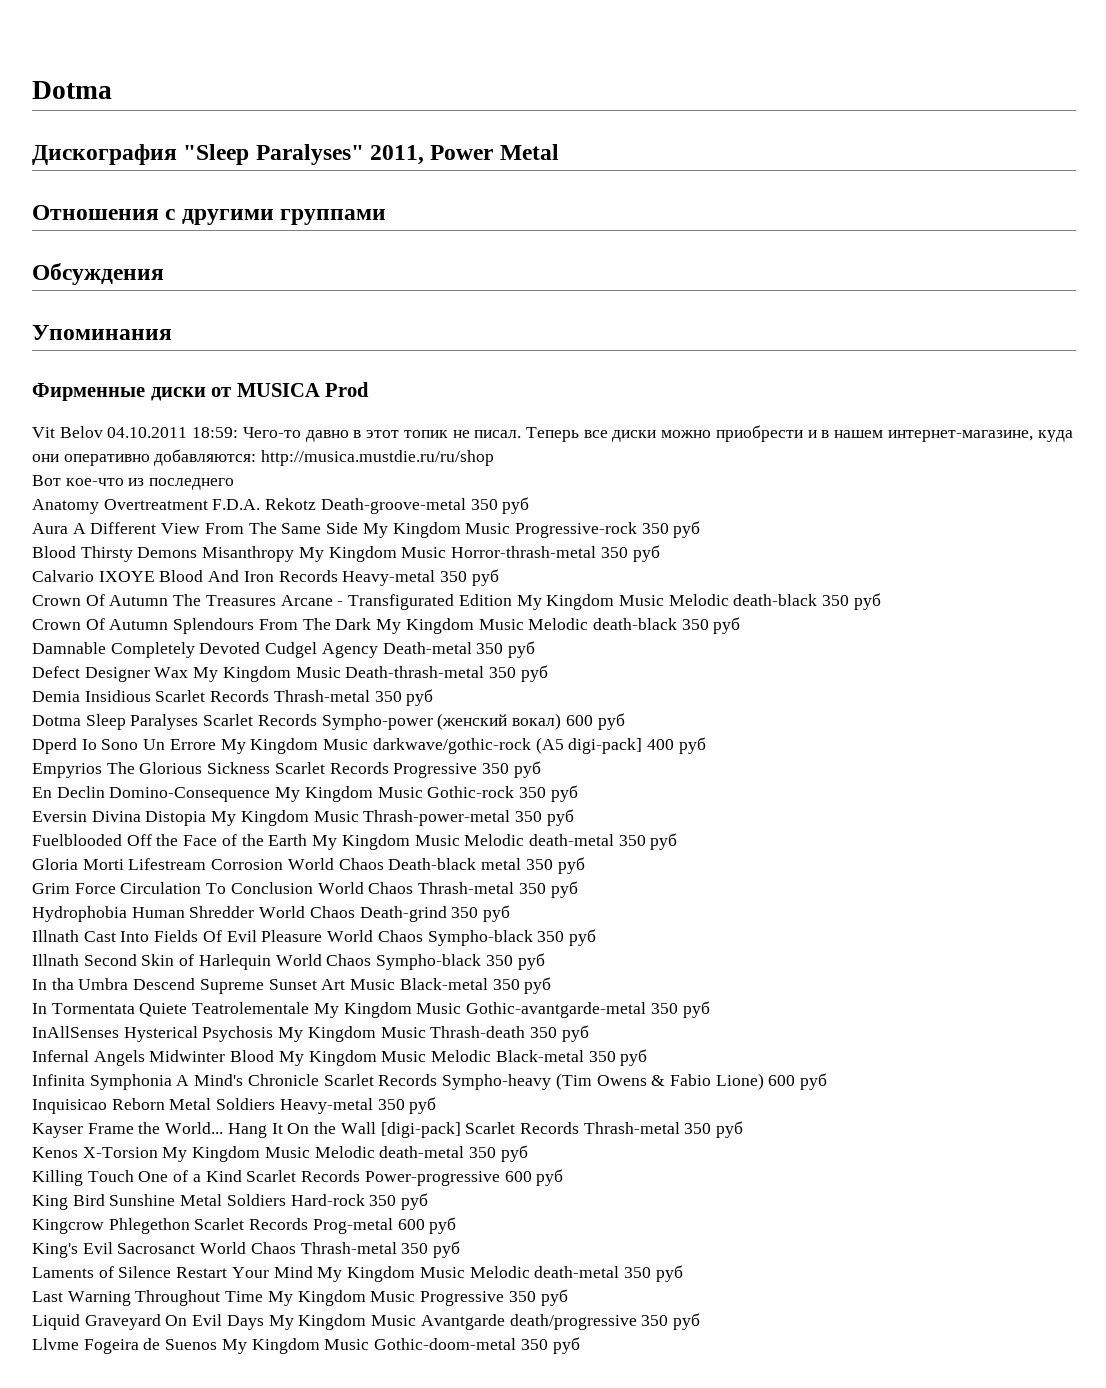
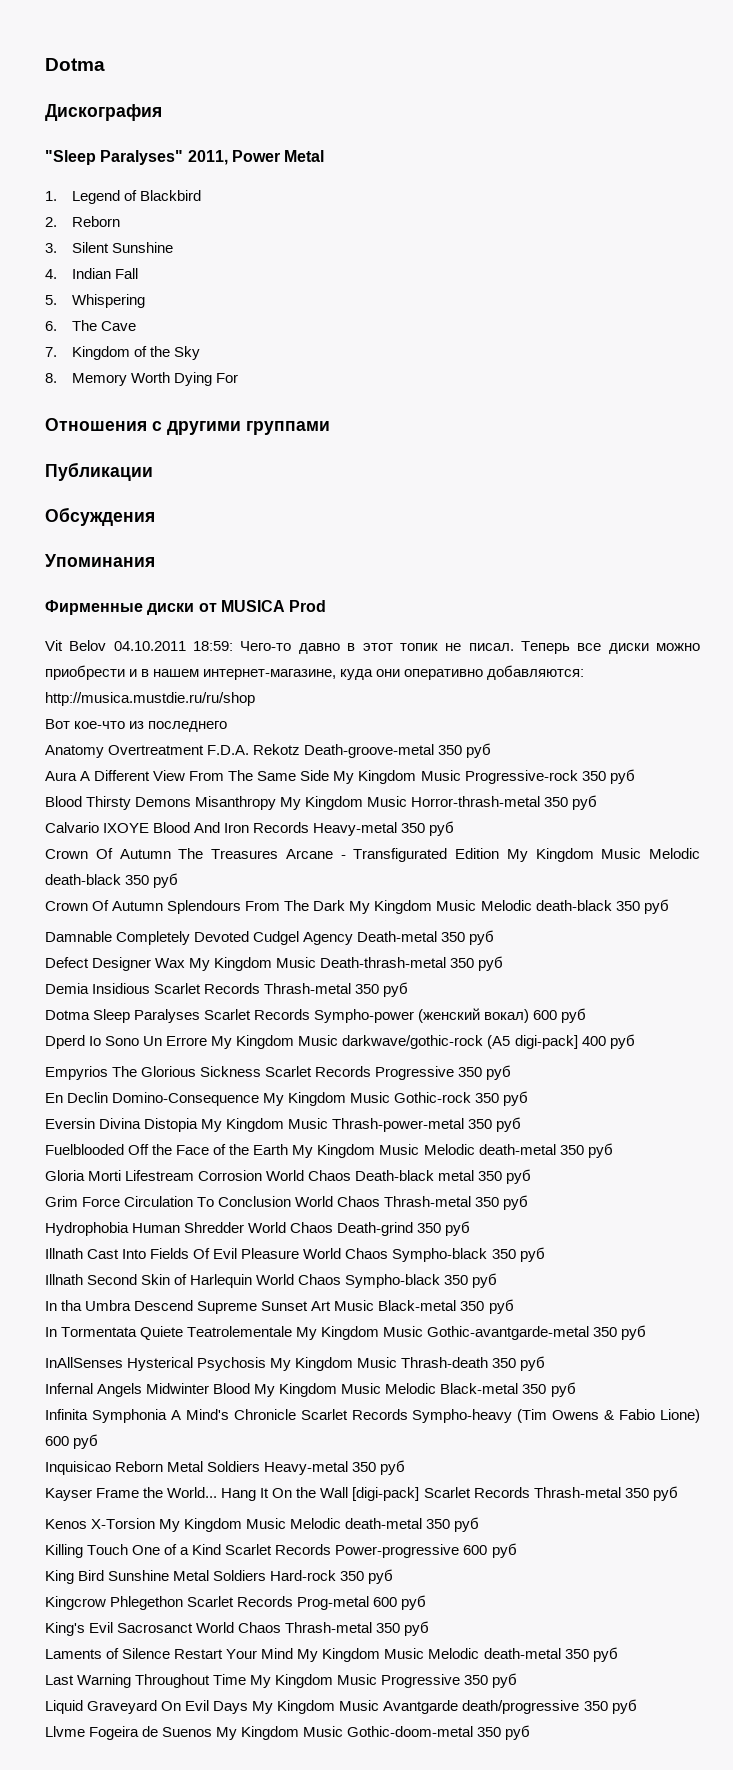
- Дискография "Sleep Paralyses" 2011, Power Metal
+ Дискография
+ "Sleep Paralyses" 2011, Power Metal
+ 1. Legend of Blackbird
+ 2. Reborn
+ 3. Silent Sunshine
+ 4. Indian Fall
+ 5. Whispering
+ 6. The Cave
+ 7. Kingdom of the Sky
+ 8. Memory Worth Dying For
+ Публикации

